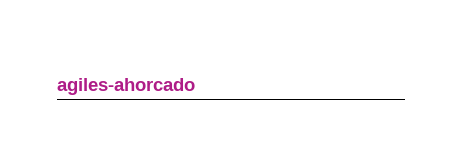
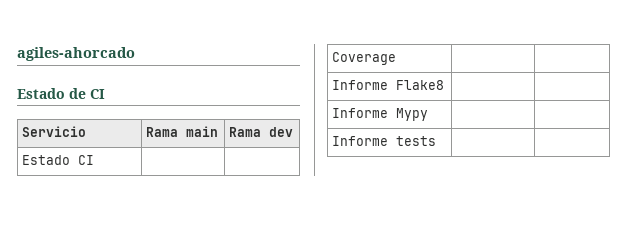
+ Estado de CI
+ Servicio | Rama main | Rama dev
+ Estado CI | |
+ Coverage | |
+ Informe Flake8 | |
+ Informe Mypy | |
+ Informe tests | |

